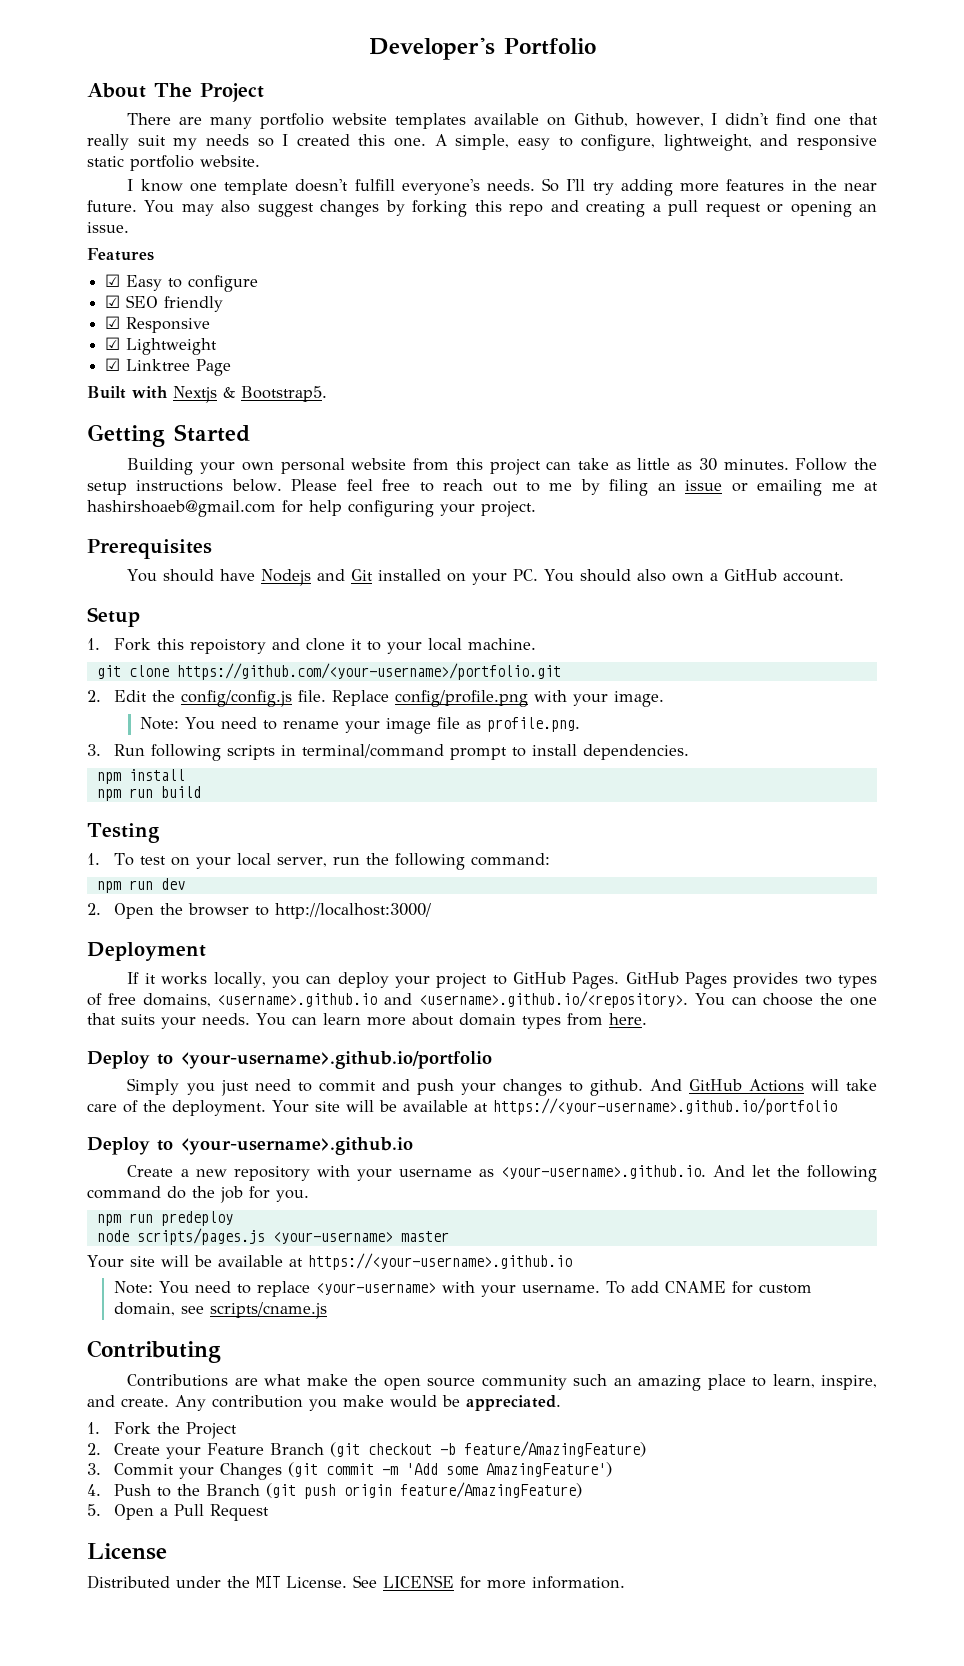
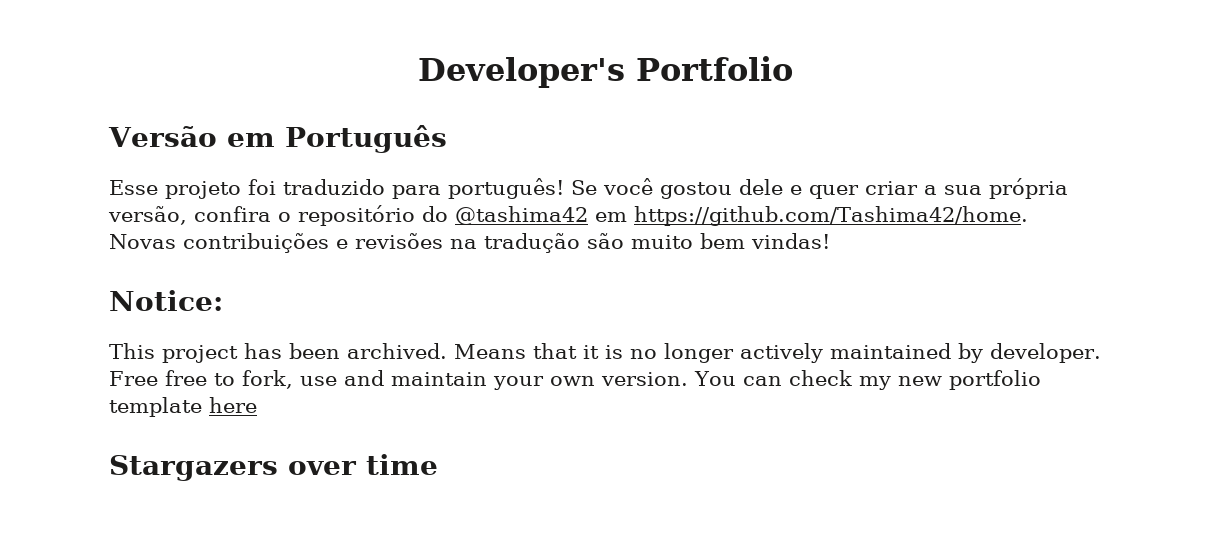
- About The Project
- There are many portfolio website templates available on Github, however, I didn't find one that really suit my needs so I created this one. A simple, easy to configure, lightweight, and responsive static portfolio website.
- I know one template doesn't fulfill everyone's needs. So I'll try adding more features in the near future. You may also suggest changes by forking this repo and creating a pull request or opening an issue.
- Features
- ☑ Easy to configure
- ☑ SEO friendly
- ☑ Responsive
- ☑ Lightweight
- ☑ Linktree Page
- Built with Nextjs & Bootstrap5.
- Getting Started
- Building your own personal website from this project can take as little as 30 minutes. Follow the setup instructions below. Please feel free to reach out to me by filing an issue or emailing me at hashirshoaeb@gmail.com for help configuring your project.
- Prerequisites
- You should have Nodejs and Git installed on your PC. You should also own a GitHub account.
- Setup
- 1. Fork this repoistory and clone it to your local machine.
- git clone https://github.com/<your-username>/portfolio.git
- 2. Edit the config/config.js file. Replace config/profile.png with your image.
- Note: You need to rename your image file as profile.png.
- 3. Run following scripts in terminal/command prompt to install dependencies.
- npm install
- npm run build
- Testing
- 1. To test on your local server, run the following command:
- npm run dev
- 2. Open the browser to http://localhost:3000/
- Deployment
- If it works locally, you can deploy your project to GitHub Pages. GitHub Pages provides two types of free domains, <username>.github.io and <username>.github.io/<repository>. You can choose the one that suits your needs. You can learn more about domain types from here.
- Deploy to <your-username>.github.io/portfolio
- Simply you just need to commit and push your changes to github. And GitHub Actions will take care of the deployment. Your site will be available at https://<your-username>.github.io/portfolio
- Deploy to <your-username>.github.io
- Create a new repository with your username as <your-username>.github.io. And let the following command do the job for you.
- npm run predeploy
- node scripts/pages.js <your-username> master
- Your site will be available at https://<your-username>.github.io
- Note: You need to replace <your-username> with your username. To add CNAME for custom domain, see scripts/cname.js
- Contributing
- Contributions are what make the open source community such an amazing place to learn, inspire, and create. Any contribution you make would be appreciated.
- 1. Fork the Project
- 2. Create your Feature Branch (git checkout -b feature/AmazingFeature)
- 3. Commit your Changes (git commit -m 'Add some AmazingFeature')
- 4. Push to the Branch (git push origin feature/AmazingFeature)
- 5. Open a Pull Request
- License
- Distributed under the MIT License. See LICENSE for more information.
+ Versão em Português
+ Esse projeto foi traduzido para português! Se você gostou dele e quer criar a sua própria versão, confira o repositório do @tashima42 em https://github.com/Tashima42/home. Novas contribuições e revisões na tradução são muito bem vindas!
+ Notice:
+ This project has been archived. Means that it is no longer actively maintained by developer. Free free to fork, use and maintain your own version. You can check my new portfolio template here
+ Stargazers over time

